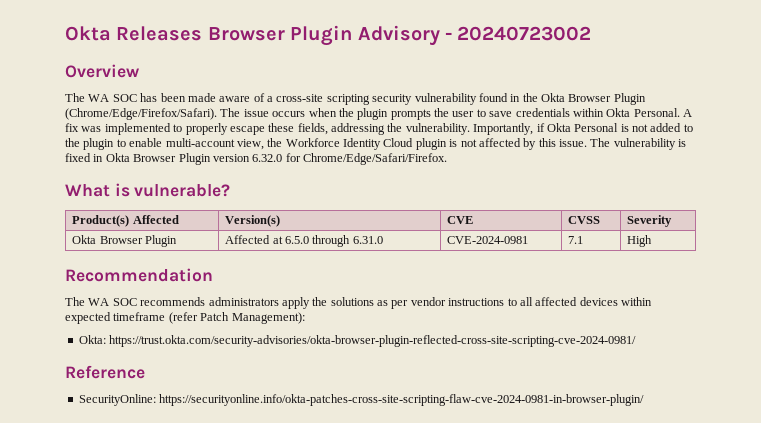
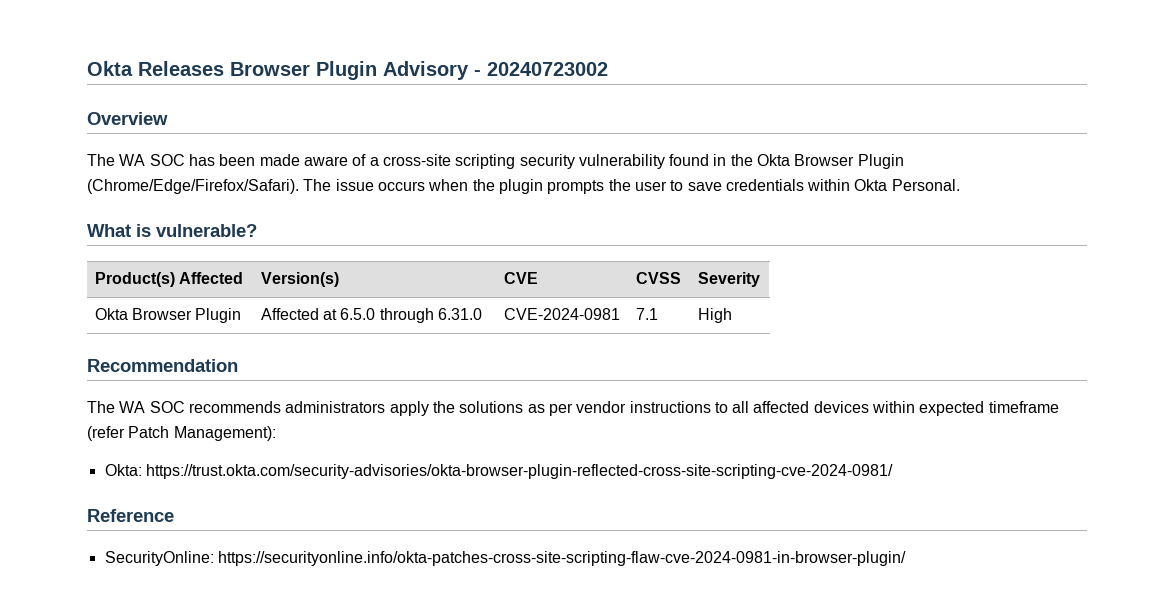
- A fix was implemented to properly escape these fields, addressing the vulnerability. Importantly, if Okta Personal is not added to the plugin to enable multi-account view, the Workforce Identity Cloud plugin is not affected by this issue. The vulnerability is fixed in Okta Browser Plugin version 6.32.0 for Chrome/Edge/Safari/Firefox.

